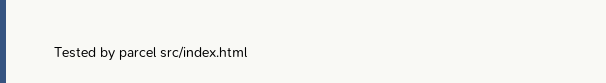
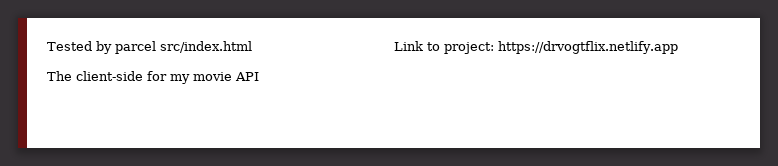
+ The client-side for my movie API
+ Link to project: https://drvogtflix.netlify.app

